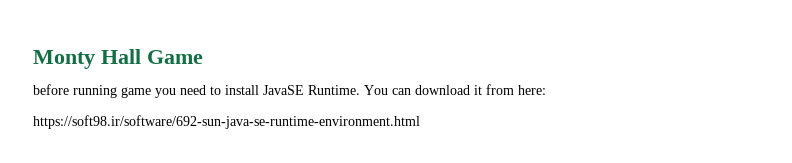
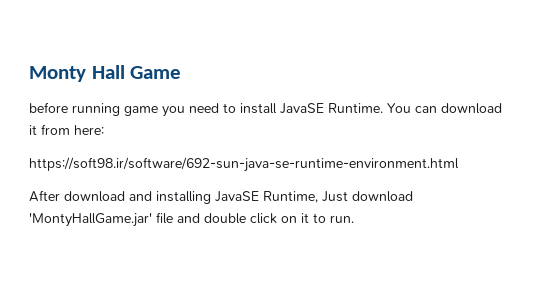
+ After download and installing JavaSE Runtime, Just download 'MontyHallGame.jar' file and double click on it to run.

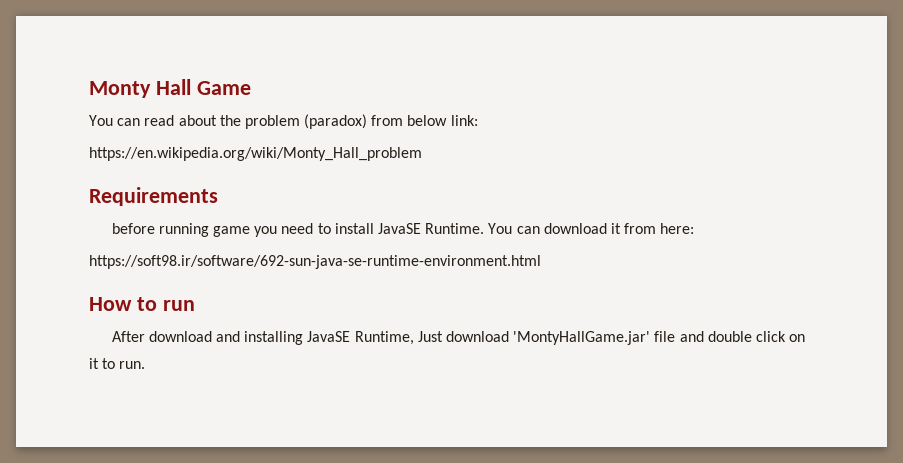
+ You can read about the problem (paradox) from below link:
+ https://en.wikipedia.org/wiki/Monty_Hall_problem
+ Requirements
+ How to run

